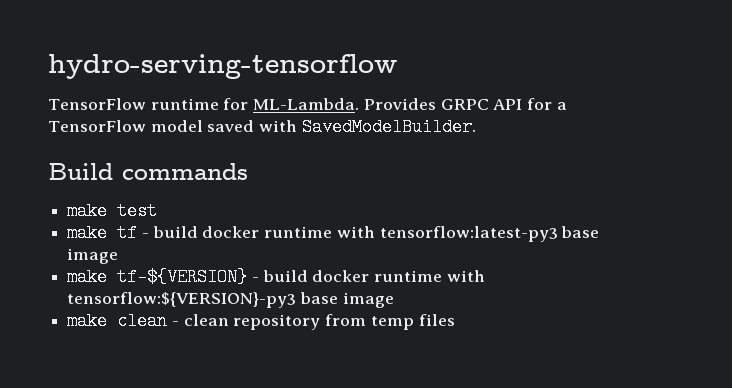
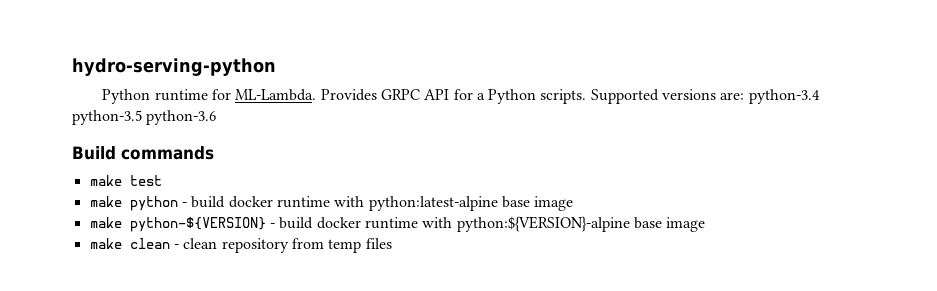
- hydro-serving-tensorflow
- TensorFlow runtime for ML-Lambda.
+ hydro-serving-python
+ Python runtime for ML-Lambda.
- Provides GRPC API for a TensorFlow model saved with SavedModelBuilder.
+ Provides GRPC API for a Python scripts. Supported versions are: python-3.4 python-3.5 python-3.6
- make tf - build docker runtime with tensorflow:latest-py3 base image
- make tf-${VERSION} - build docker runtime with tensorflow:${VERSION}-py3 base image
+ make python - build docker runtime with python:latest-alpine base image
+ make python-${VERSION} - build docker runtime with python:${VERSION}-alpine base image

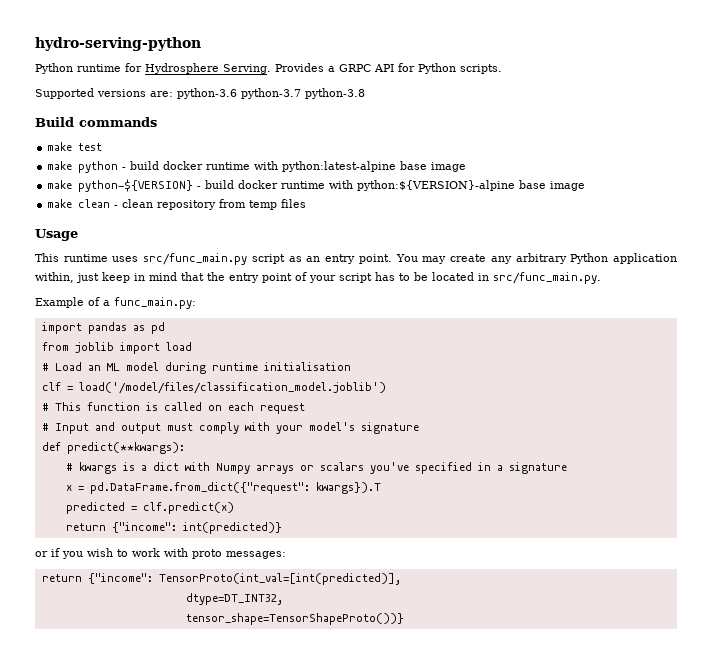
- Python runtime for ML-Lambda. Provides GRPC API for a Python scripts. Supported versions are: python-3.4 python-3.5 python-3.6
+ Python runtime for Hydrosphere Serving. Provides a GRPC API for Python scripts.
+ Supported versions are: python-3.6 python-3.7 python-3.8
+ Usage
+ This runtime uses src/func_main.py script as an entry point. You may create any arbitrary Python application within, just keep in mind that the entry point of your script has to be located in src/func_main.py.
+ Example of a func_main.py:
+ import pandas as pd
+ from joblib import load
+ # Load an ML model during runtime initialisation
+ clf = load('/model/files/classification_model.joblib')
+ # This function is called on each request
+ # Input and output must comply with your model's signature
+ def predict(**kwargs):
+ # kwargs is a dict with Numpy arrays or scalars you've specified in a signature
+ x = pd.DataFrame.from_dict({"request": kwargs}).T
+ predicted = clf.predict(x)
+ return {"income": int(predicted)}
+ or if you wish to work with proto messages:
+ return {"income": TensorProto(int_val=[int(predicted)],
+ dtype=DT_INT32,
+ tensor_shape=TensorShapeProto())}

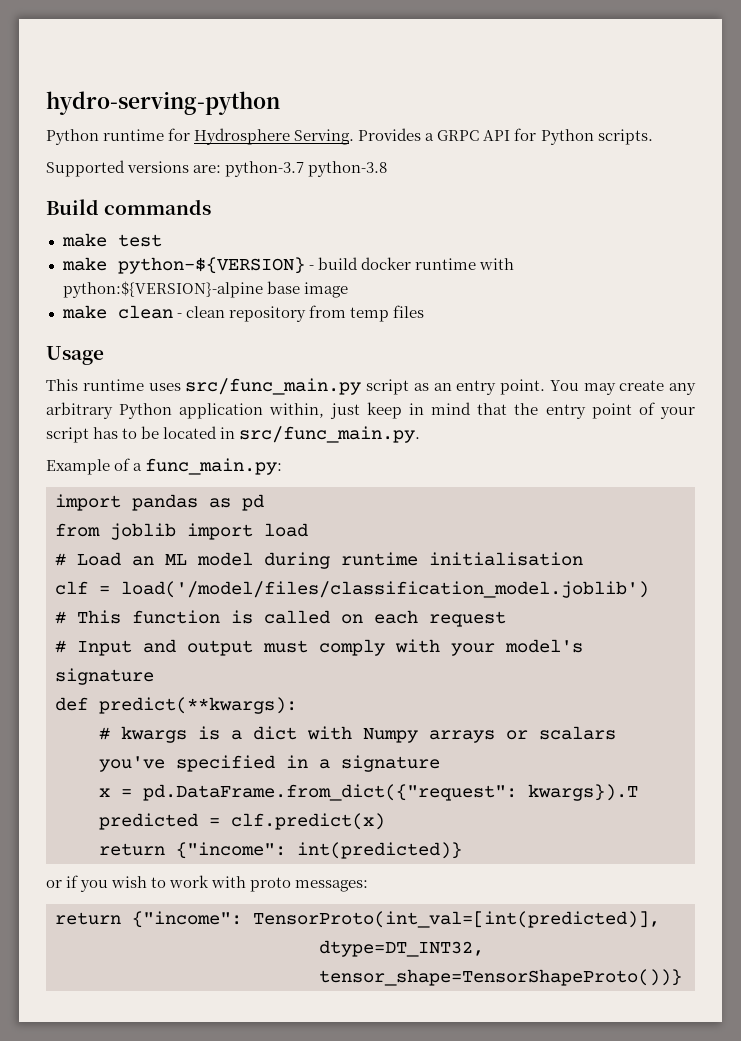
- Supported versions are: python-3.6 python-3.7 python-3.8
+ Supported versions are: python-3.7 python-3.8
- make python - build docker runtime with python:latest-alpine base image

